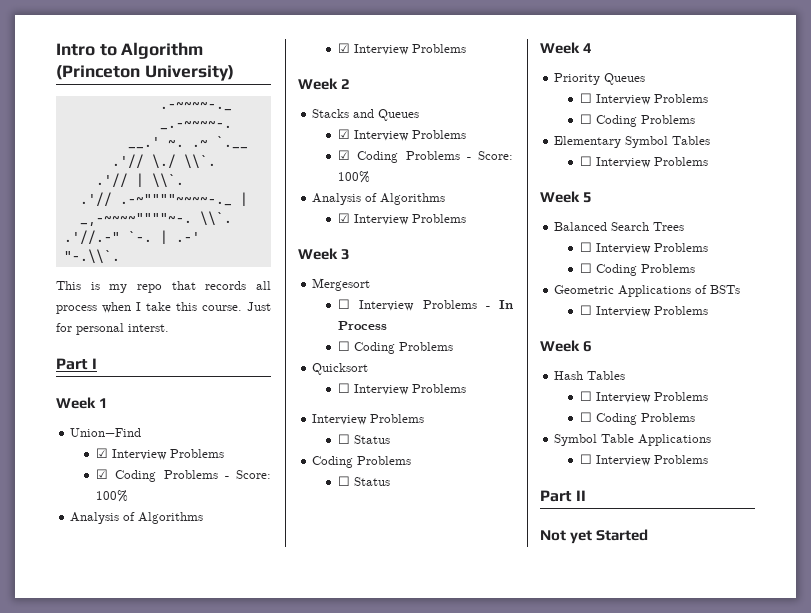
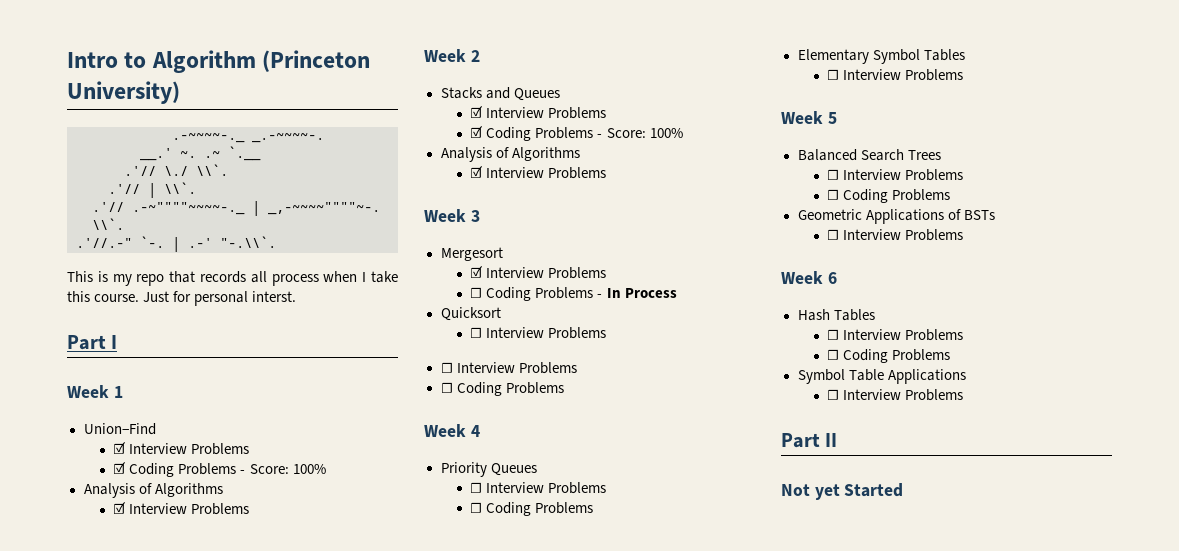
  Mergesort
- ☐ Interview Problems - In Process
- ☐ Coding Problems
+ ☑ Interview Problems
+ ☐ Coding Problems - In Process
  Quicksort
  ☐ Interview Problems
- Interview Problems
- ☐ Status
- Coding Problems
- ☐ Status
+ ☐ Interview Problems
+ ☐ Coding Problems

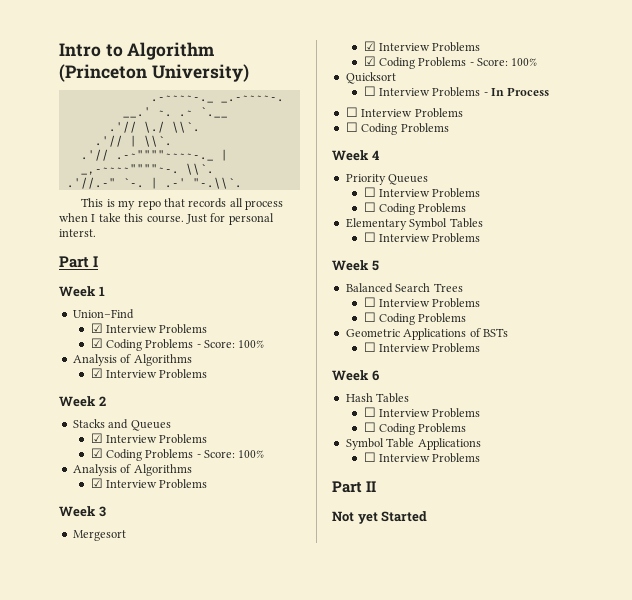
  Mergesort
  ☑ Interview Problems
- ☐ Coding Problems - In Process
+ ☑ Coding Problems - Score: 100%
  Quicksort
- ☐ Interview Problems
+ ☐ Interview Problems - In Process

